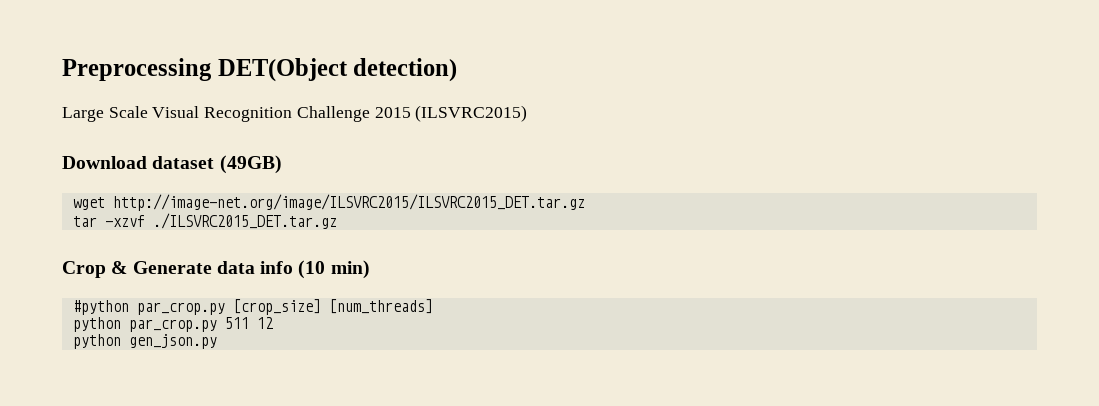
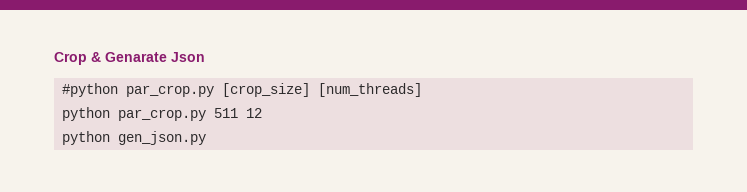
- Preprocessing DET(Object detection)
- Large Scale Visual Recognition Challenge 2015 (ILSVRC2015)
- Download dataset (49GB)
- wget http://image-net.org/image/ILSVRC2015/ILSVRC2015_DET.tar.gz
- tar -xzvf ./ILSVRC2015_DET.tar.gz
- Crop & Generate data info (10 min)
+ Crop & Genarate Json

